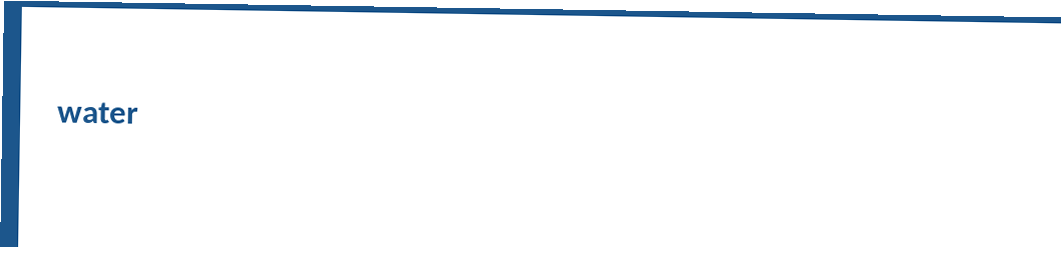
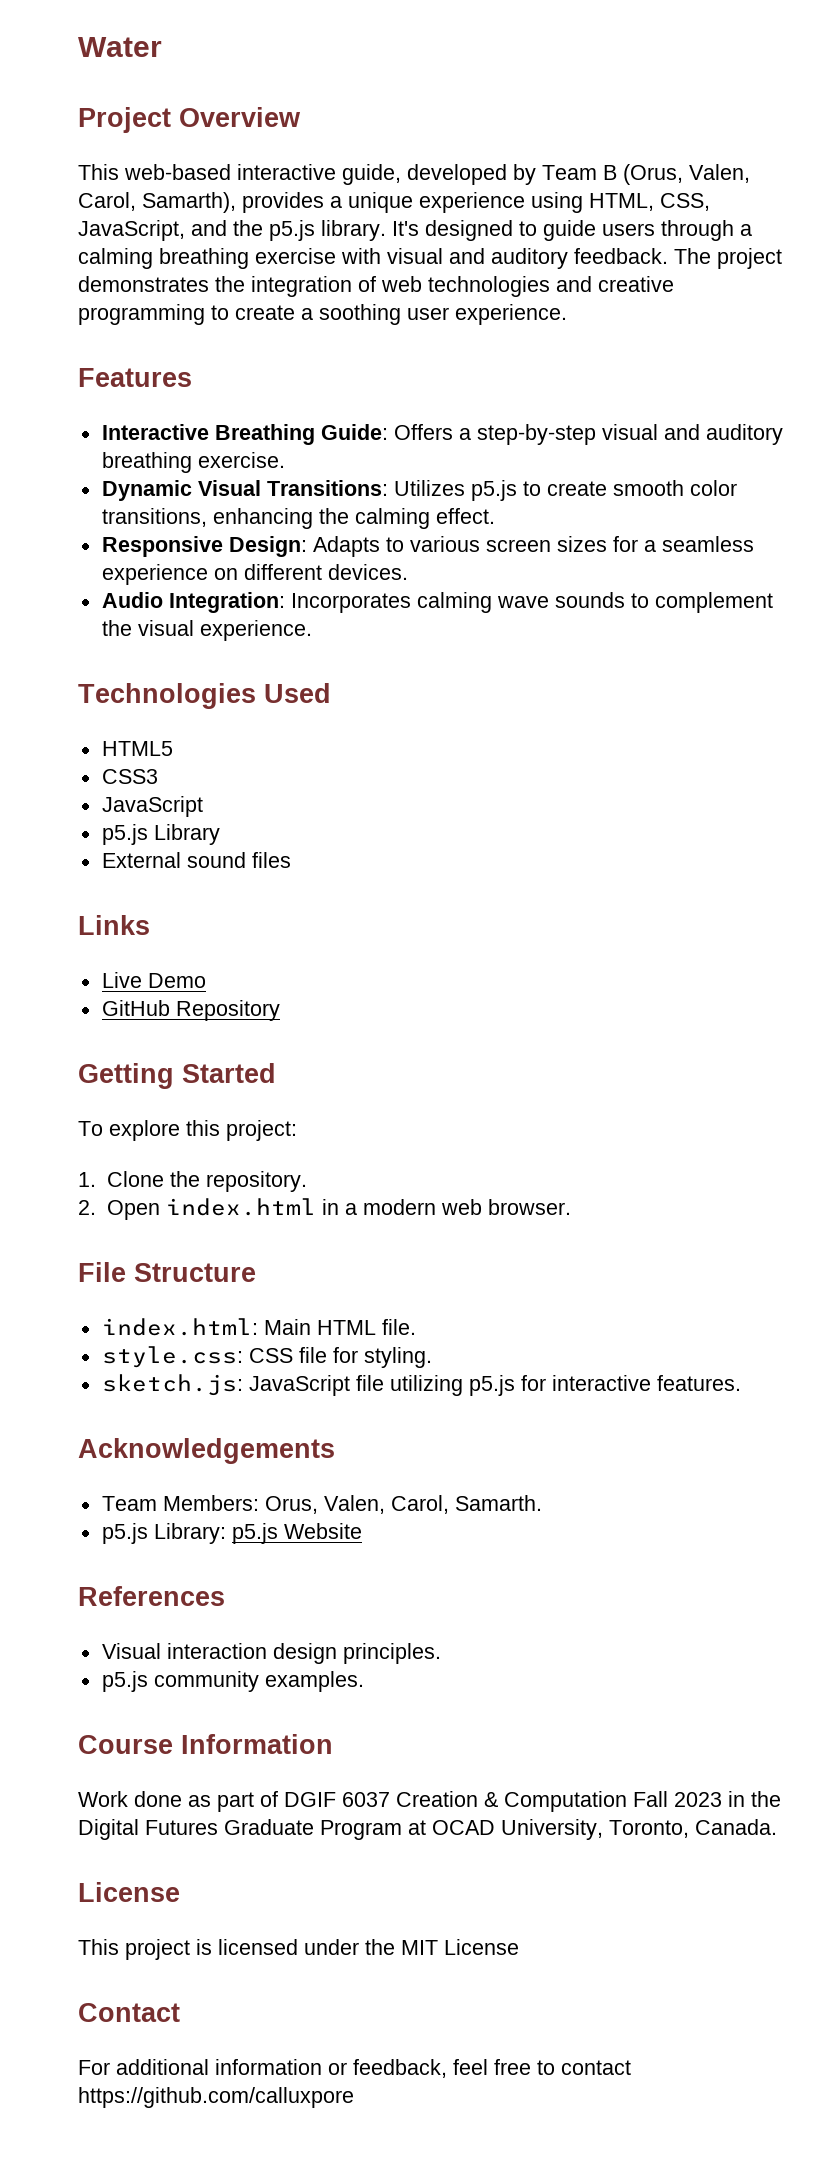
- water
+ Water
+ Project Overview
+ This web-based interactive guide, developed by Team B (Orus, Valen, Carol, Samarth), provides a unique experience using HTML, CSS, JavaScript, and the p5.js library. It's designed to guide users through a calming breathing exercise with visual and auditory feedback. The project demonstrates the integration of web technologies and creative programming to create a soothing user experience.
+ Features
+ Interactive Breathing Guide: Offers a step-by-step visual and auditory breathing exercise.
+ Dynamic Visual Transitions: Utilizes p5.js to create smooth color transitions, enhancing the calming effect.
+ Responsive Design: Adapts to various screen sizes for a seamless experience on different devices.
+ Audio Integration: Incorporates calming wave sounds to complement the visual experience.
+ Technologies Used
+ HTML5
+ CSS3
+ JavaScript
+ p5.js Library
+ External sound files
+ Links
+ Live Demo
+ GitHub Repository
+ Getting Started
+ To explore this project:
+ 1. Clone the repository.
+ 2. Open index.html in a modern web browser.
+ File Structure
+ index.html: Main HTML file.
+ style.css: CSS file for styling.
+ sketch.js: JavaScript file utilizing p5.js for interactive features.
+ Acknowledgements
+ Team Members: Orus, Valen, Carol, Samarth.
+ p5.js Library: p5.js Website
+ References
+ Visual interaction design principles.
+ p5.js community examples.
+ Course Information
+ Work done as part of DGIF 6037 Creation & Computation Fall 2023 in the Digital Futures Graduate Program at OCAD University, Toronto, Canada.
+ License
+ This project is licensed under the MIT License
+ Contact
+ For additional information or feedback, feel free to contact https://github.com/calluxpore

